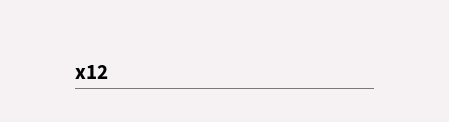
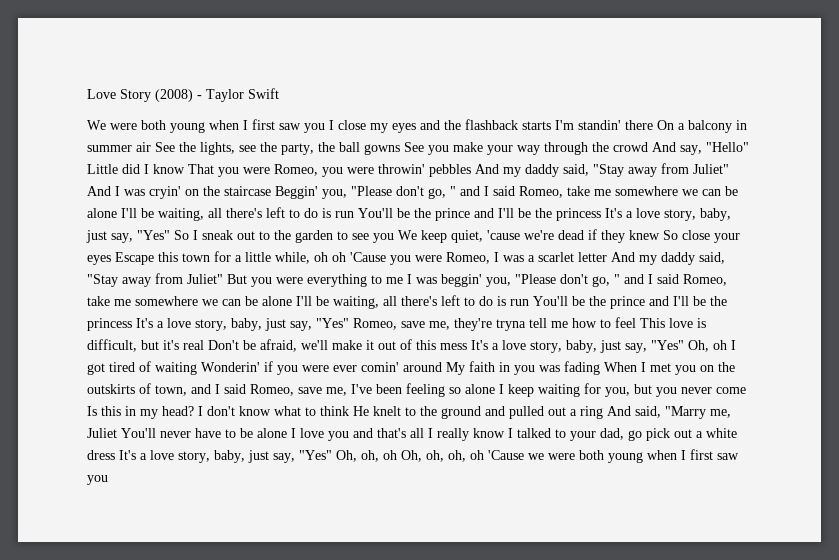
- x12
+ Love Story (2008) - Taylor Swift
+ We were both young when I first saw you I close my eyes and the flashback starts I'm standin' there On a balcony in summer air See the lights, see the party, the ball gowns See you make your way through the crowd And say, "Hello" Little did I know That you were Romeo, you were throwin' pebbles And my daddy said, "Stay away from Juliet" And I was cryin' on the staircase Beggin' you, "Please don't go, " and I said Romeo, take me somewhere we can be alone I'll be waiting, all there's left to do is run You'll be the prince and I'll be the princess It's a love story, baby, just say, "Yes" So I sneak out to the garden to see you We keep quiet, 'cause we're dead if they knew So close your eyes Escape this town for a little while, oh oh 'Cause you were Romeo, I was a scarlet letter And my daddy said, "Stay away from Juliet" But you were everything to me I was beggin' you, "Please don't go, " and I said Romeo, take me somewhere we can be alone I'll be waiting, all there's left to do is run You'll be the prince and I'll be the princess It's a love story, baby, just say, "Yes" Romeo, save me, they're tryna tell me how to feel This love is difficult, but it's real Don't be afraid, we'll make it out of this mess It's a love story, baby, just say, "Yes" Oh, oh I got tired of waiting Wonderin' if you were ever comin' around My faith in you was fading When I met you on the outskirts of town, and I said Romeo, save me, I've been feeling so alone I keep waiting for you, but you never come Is this in my head? I don't know what to think He knelt to the ground and pulled out a ring And said, "Marry me, Juliet You'll never have to be alone I love you and that's all I really know I talked to your dad, go pick out a white dress It's a love story, baby, just say, "Yes" Oh, oh, oh Oh, oh, oh, oh 'Cause we were both young when I first saw you

